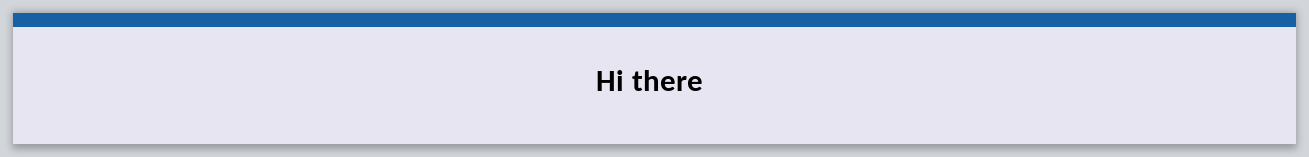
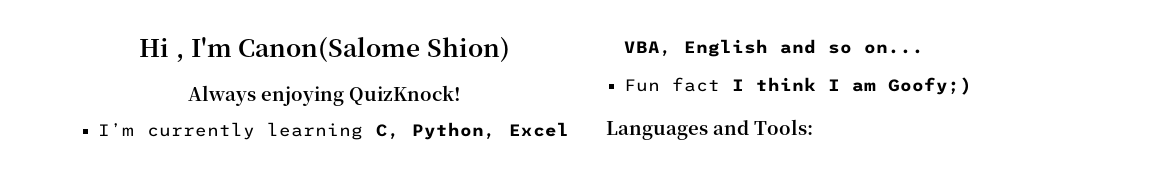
- Hi there
+ Hi , I'm Canon(Salome Shion)
+ Always enjoying QuizKnock!
+ I’m currently learning C, Python, Excel VBA, English and so on...
+ Fun fact I think I am Goofy;)
+ Languages and Tools:

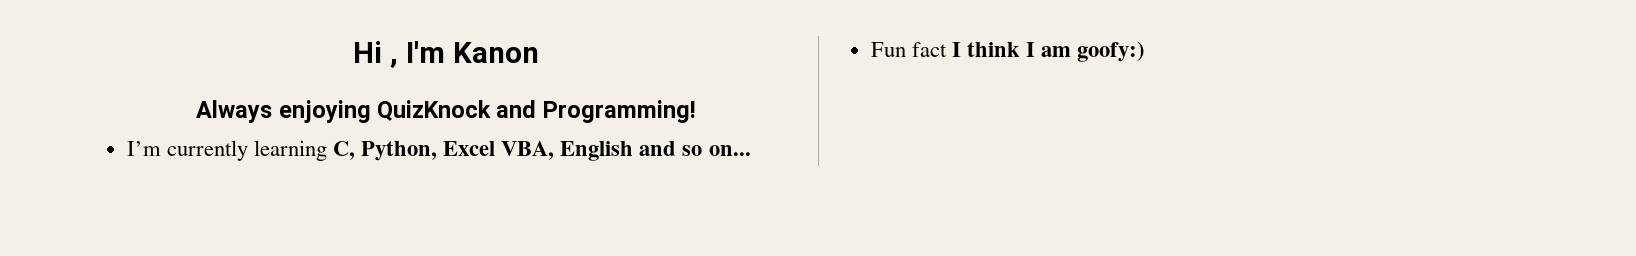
- Hi , I'm Canon(Salome Shion)
+ Hi , I'm Kanon
- Always enjoying QuizKnock!
+ Always enjoying QuizKnock and Programming!
- Fun fact I think I am Goofy;)
- Languages and Tools:
+ Fun fact I think I am goofy:)

